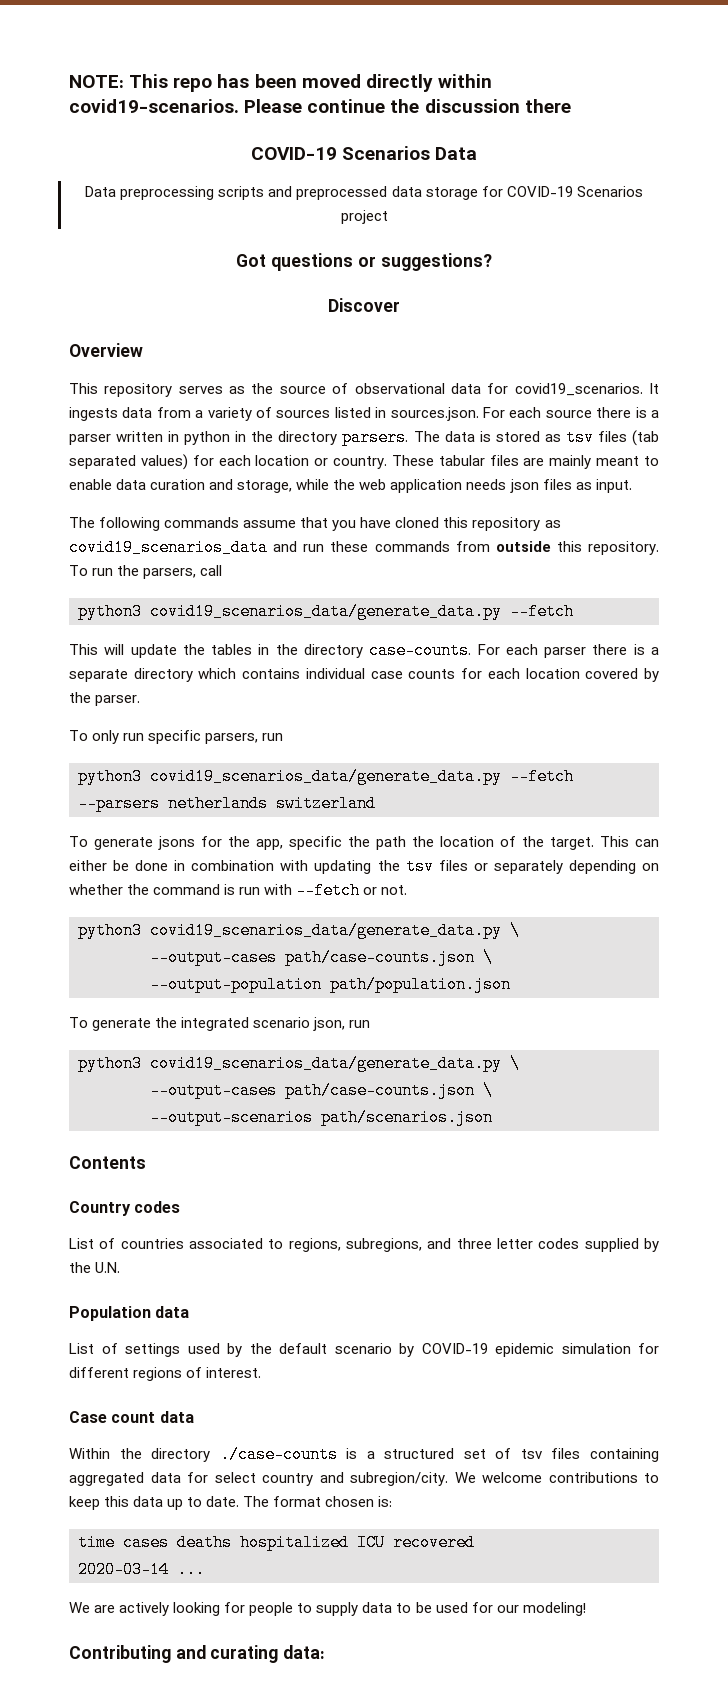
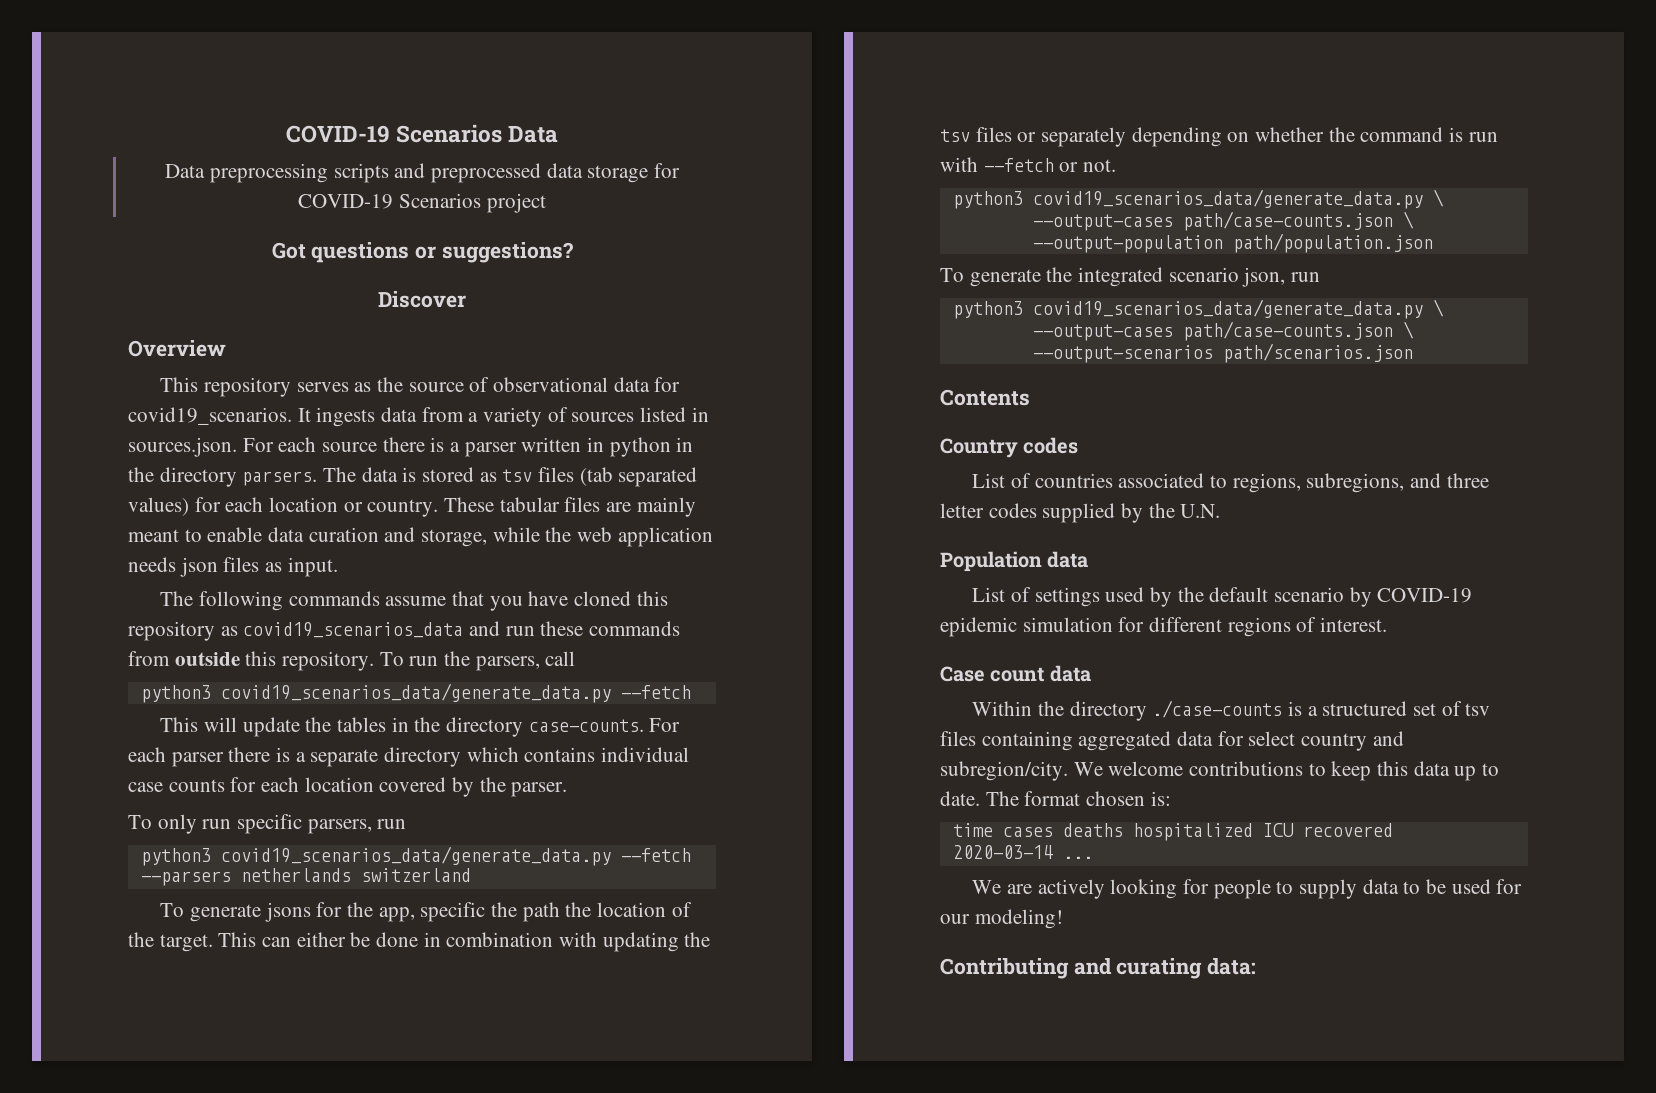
- NOTE: This repo has been moved directly within covid19-scenarios. Please continue the discussion there

